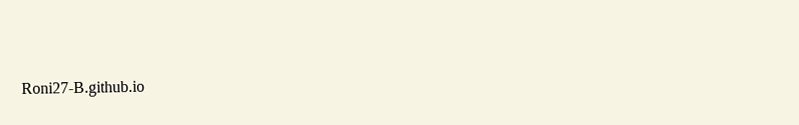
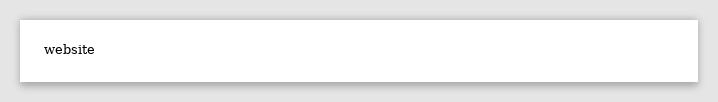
- Roni27-B.github.io
+ website

